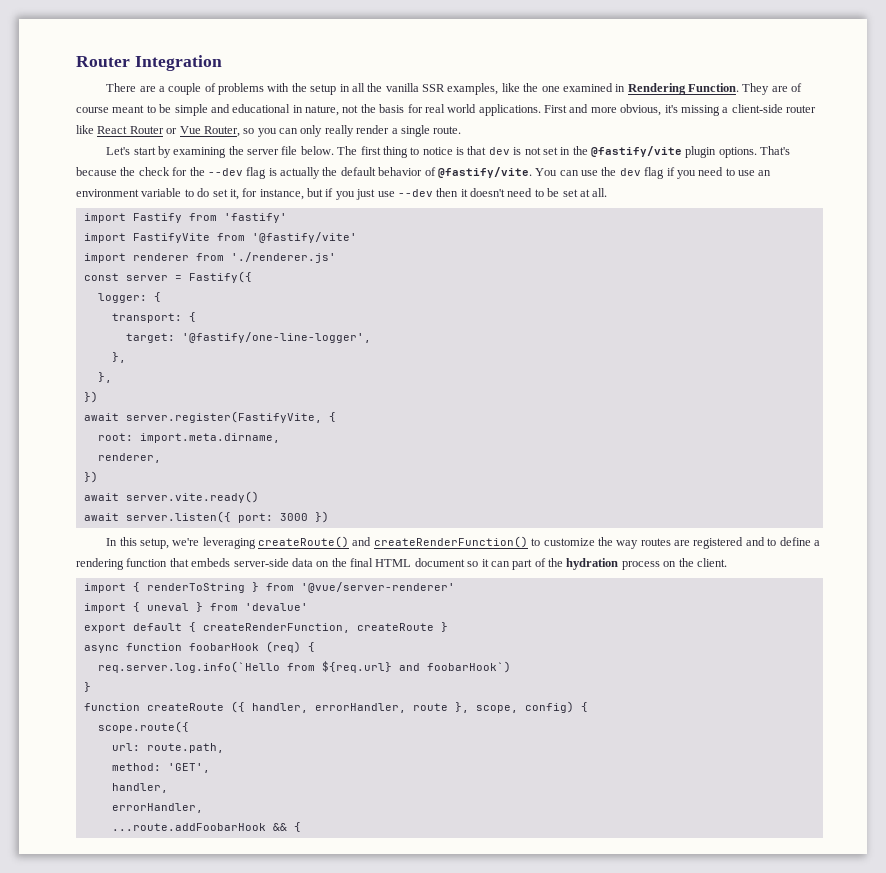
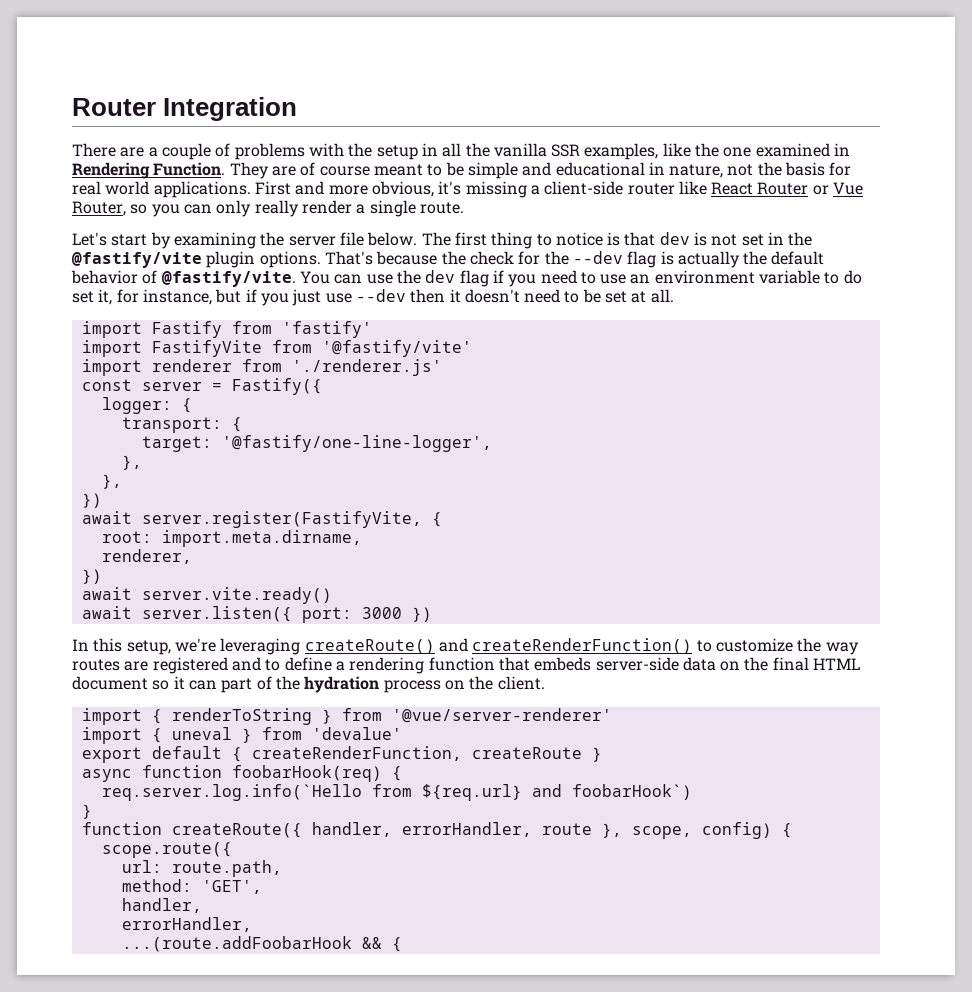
- async function foobarHook (req) {
+ async function foobarHook(req) {
- function createRoute ({ handler, errorHandler, route }, scope, config) {
+ function createRoute({ handler, errorHandler, route }, scope, config) {
- ...route.addFoobarHook && {
+ ...(route.addFoobarHook && {

